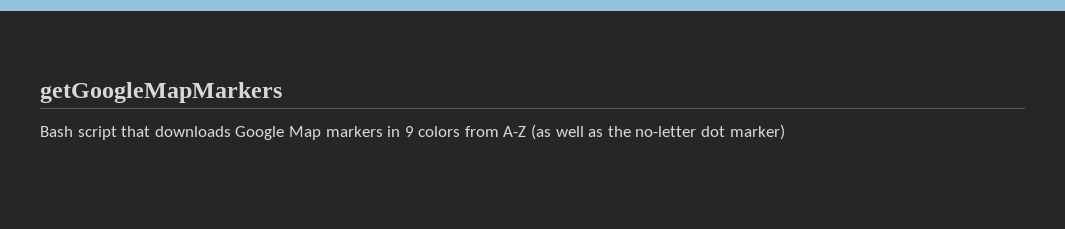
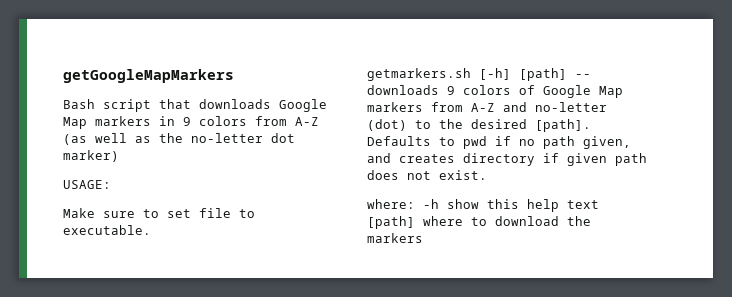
+ USAGE:
+ Make sure to set file to executable.
+ getmarkers.sh [-h] [path] -- downloads 9 colors of Google Map markers from A-Z and no-letter (dot) to the desired [path]. Defaults to pwd if no path given, and creates directory if given path does not exist.
+ where: -h show this help text [path] where to download the markers

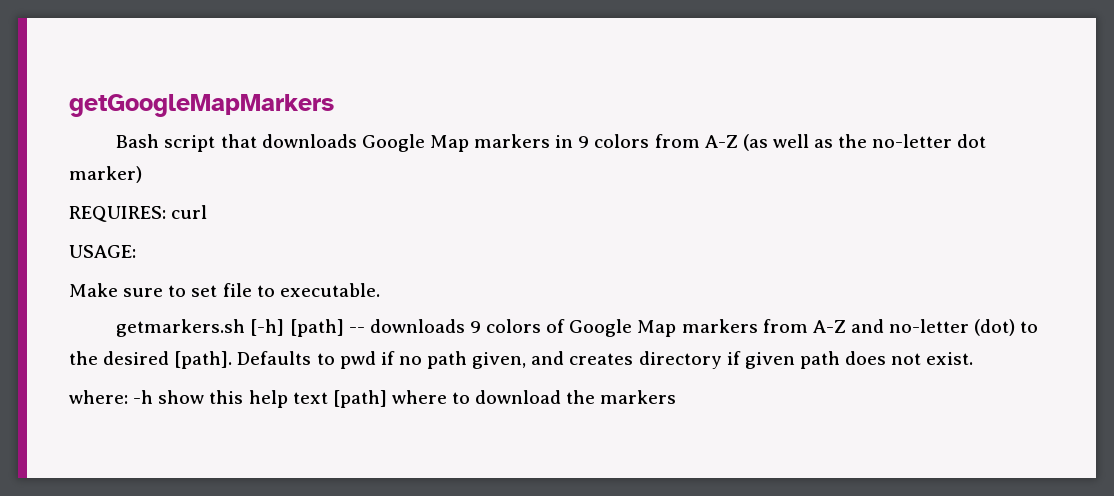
+ REQUIRES: curl

